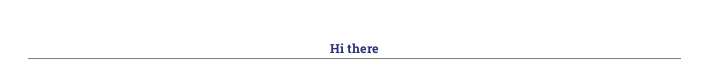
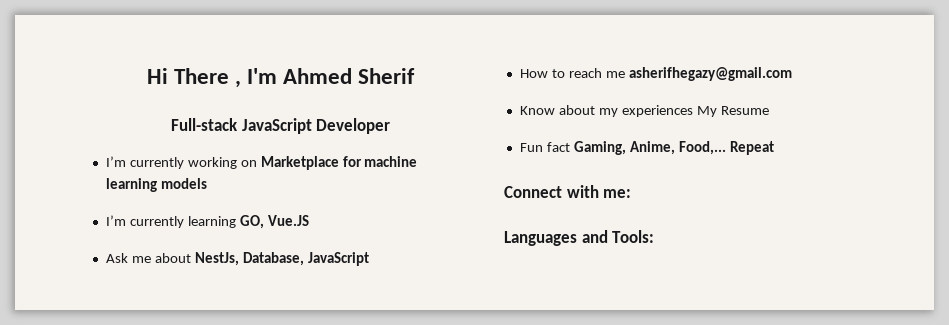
- Hi there
+ Hi There , I'm Ahmed Sherif
+ Full-stack JavaScript Developer
+ I’m currently working on Marketplace for machine learning models
+ I’m currently learning GO, Vue.JS
+ Ask me about NestJs, Database, JavaScript
+ How to reach me asherifhegazy@gmail.com
+ Know about my experiences My Resume
+ Fun fact Gaming, Anime, Food,... Repeat
+ Connect with me:
+ Languages and Tools:

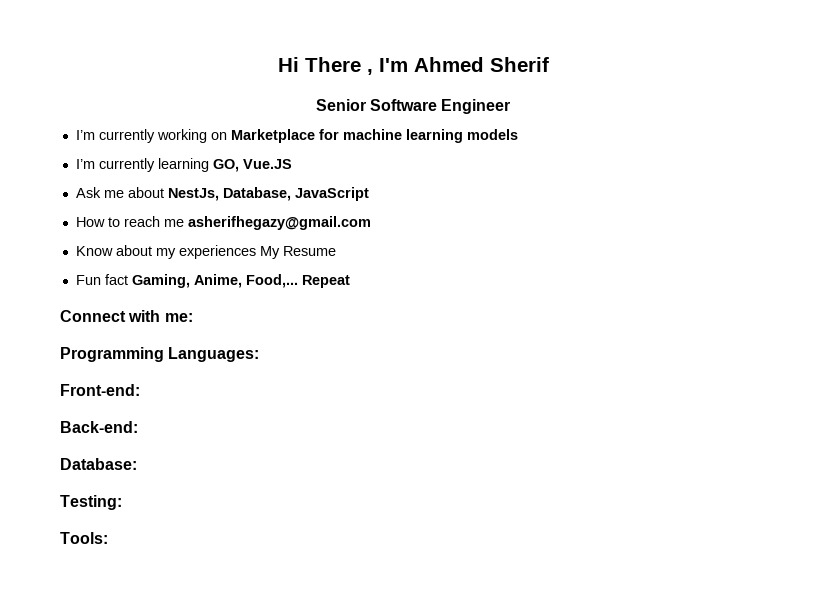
- Full-stack JavaScript Developer
+ Senior Software Engineer
- Languages and Tools:
+ Programming Languages:
+ Front-end:
+ Back-end:
+ Database:
+ Testing:
+ Tools:

